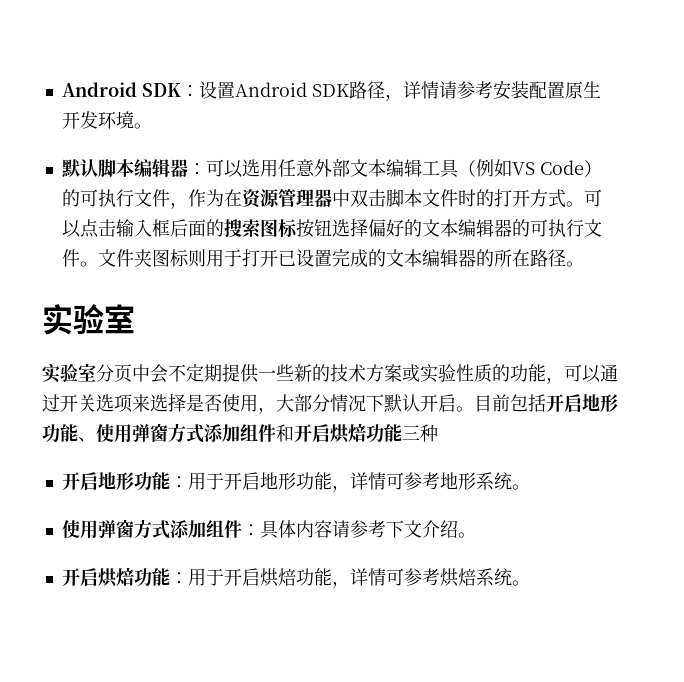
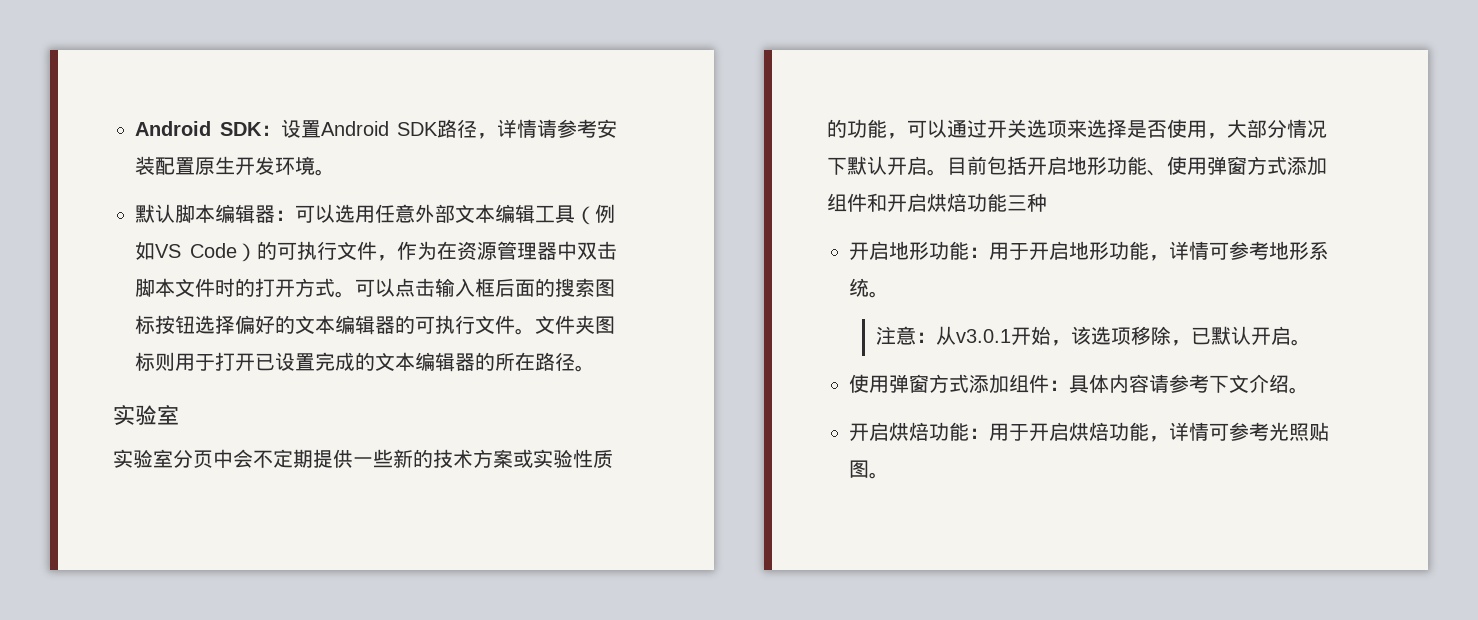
+ 注意：从v3.0.1开始，该选项移除，已默认开启。
- 开启烘焙功能：用于开启烘焙功能，详情可参考烘焙系统。
+ 开启烘焙功能：用于开启烘焙功能，详情可参考光照贴图。

